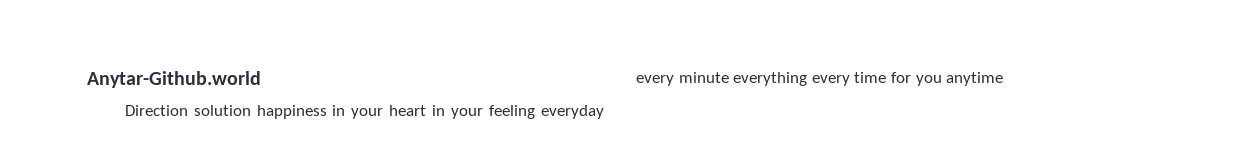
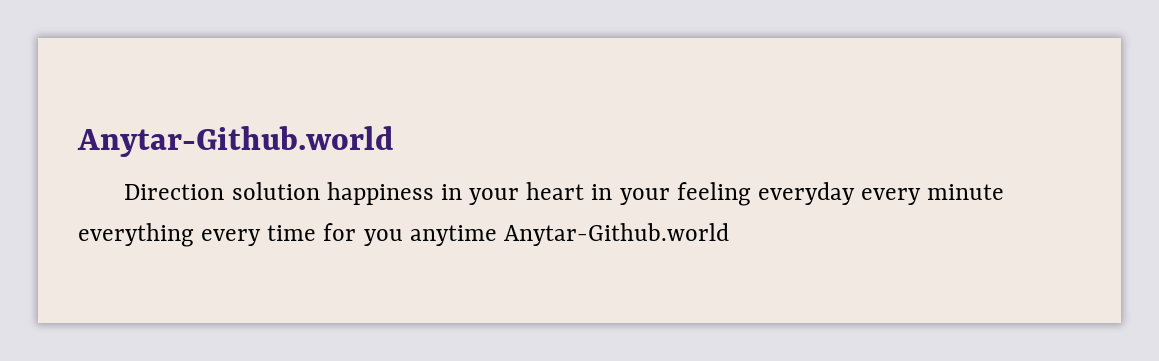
- Direction solution happiness in your heart in your feeling everyday every minute everything every time for you anytime
+ Direction solution happiness in your heart in your feeling everyday every minute everything every time for you anytime Anytar-Github.world

